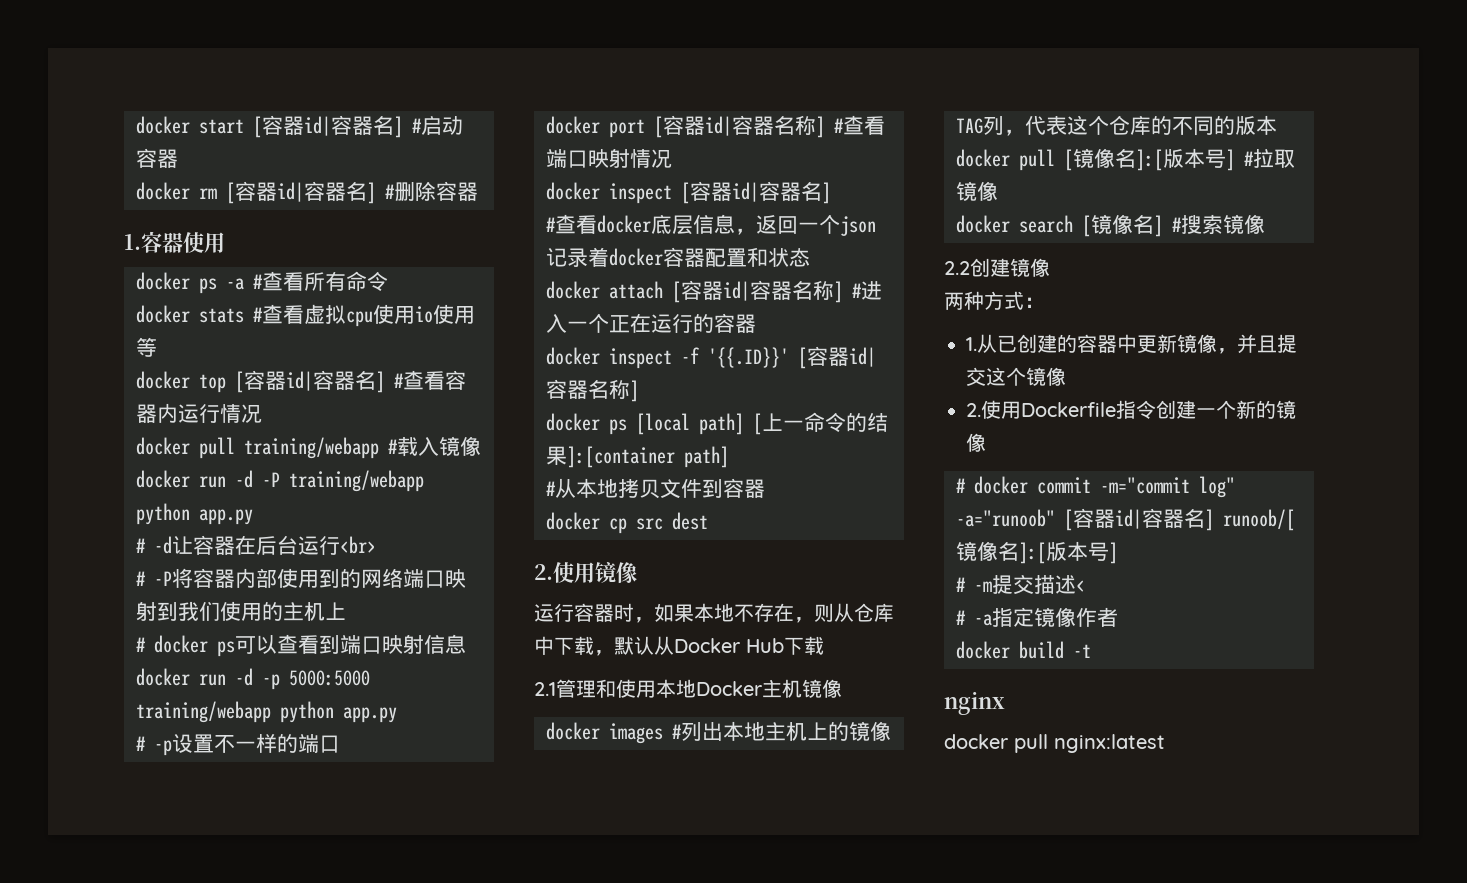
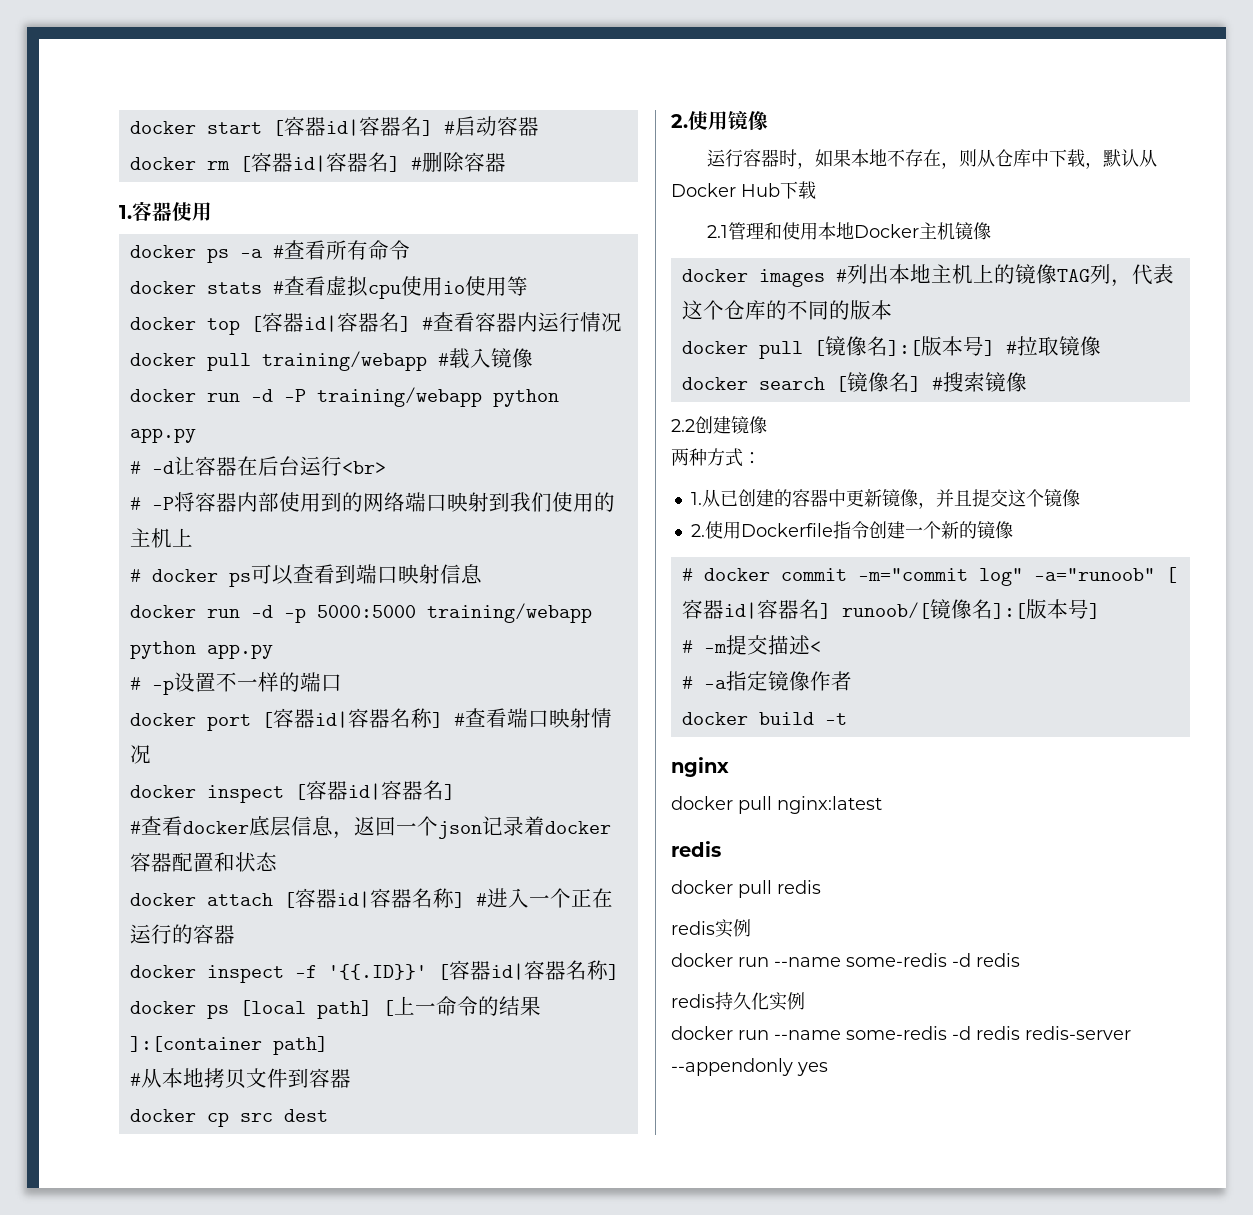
  docker pull nginx:latest
+ redis
+ docker pull redis
+ redis实例
+ docker run --name some-redis -d redis
+ redis持久化实例
+ docker run --name some-redis -d redis redis-server --appendonly yes

